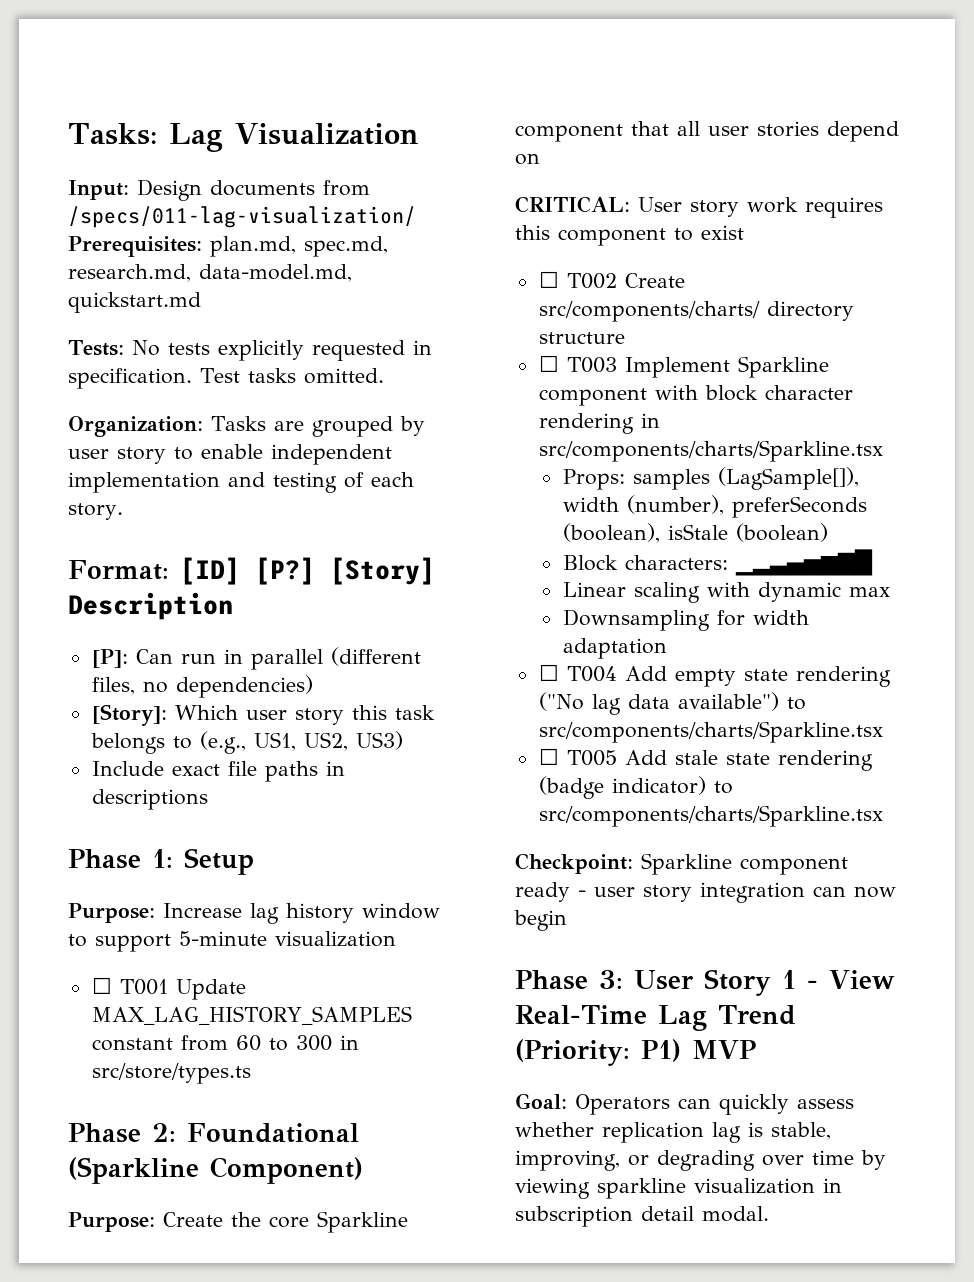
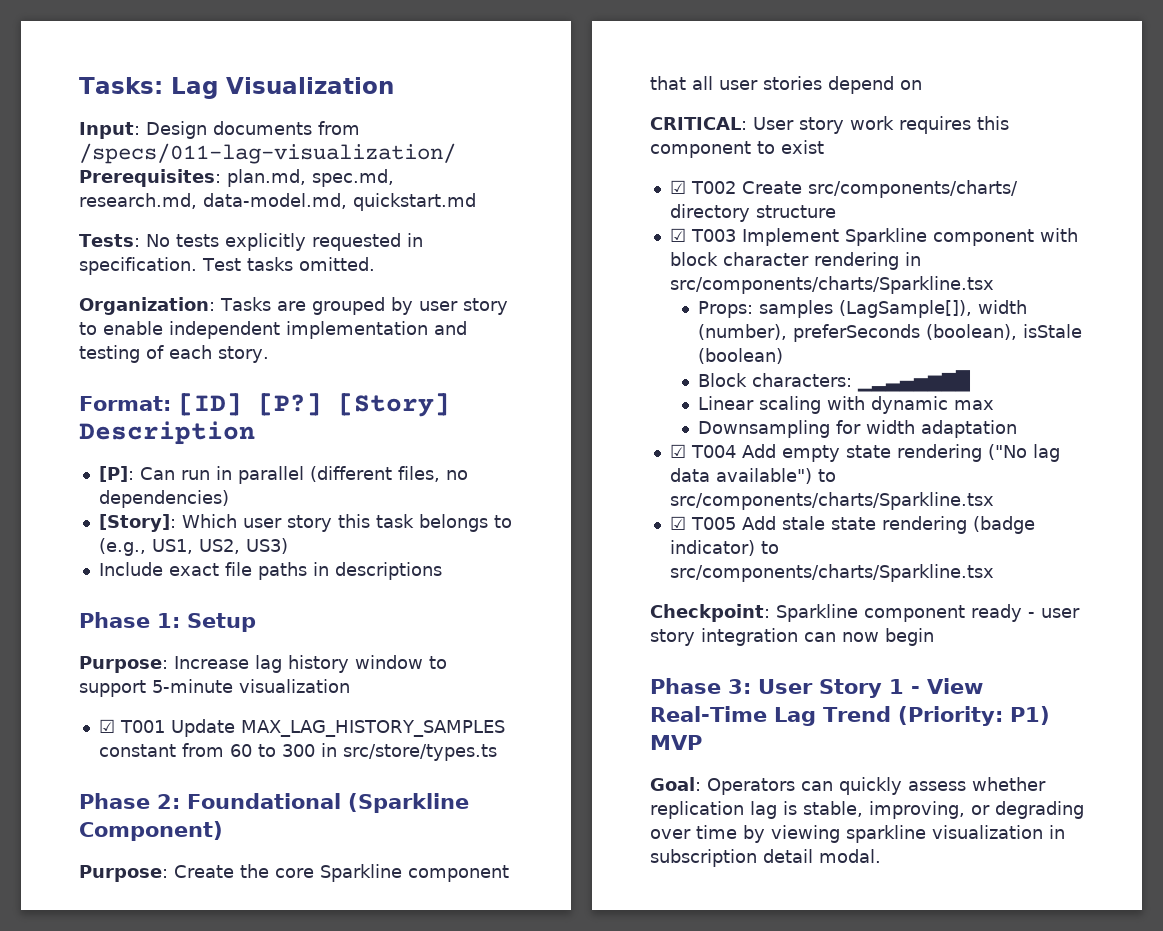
- ☐ T001 Update MAX_LAG_HISTORY_SAMPLES constant from 60 to 300 in src/store/types.ts
+ ☑ T001 Update MAX_LAG_HISTORY_SAMPLES constant from 60 to 300 in src/store/types.ts
- ☐ T002 Create src/components/charts/ directory structure
+ ☑ T002 Create src/components/charts/ directory structure
- ☐ T003 Implement Sparkline component with block character rendering in src/components/charts/Sparkline.tsx
+ ☑ T003 Implement Sparkline component with block character rendering in src/components/charts/Sparkline.tsx
- ☐ T004 Add empty state rendering ("No lag data available") to src/components/charts/Sparkline.tsx
+ ☑ T004 Add empty state rendering ("No lag data available") to src/components/charts/Sparkline.tsx
- ☐ T005 Add stale state rendering (badge indicator) to src/components/charts/Sparkline.tsx
+ ☑ T005 Add stale state rendering (badge indicator) to src/components/charts/Sparkline.tsx

